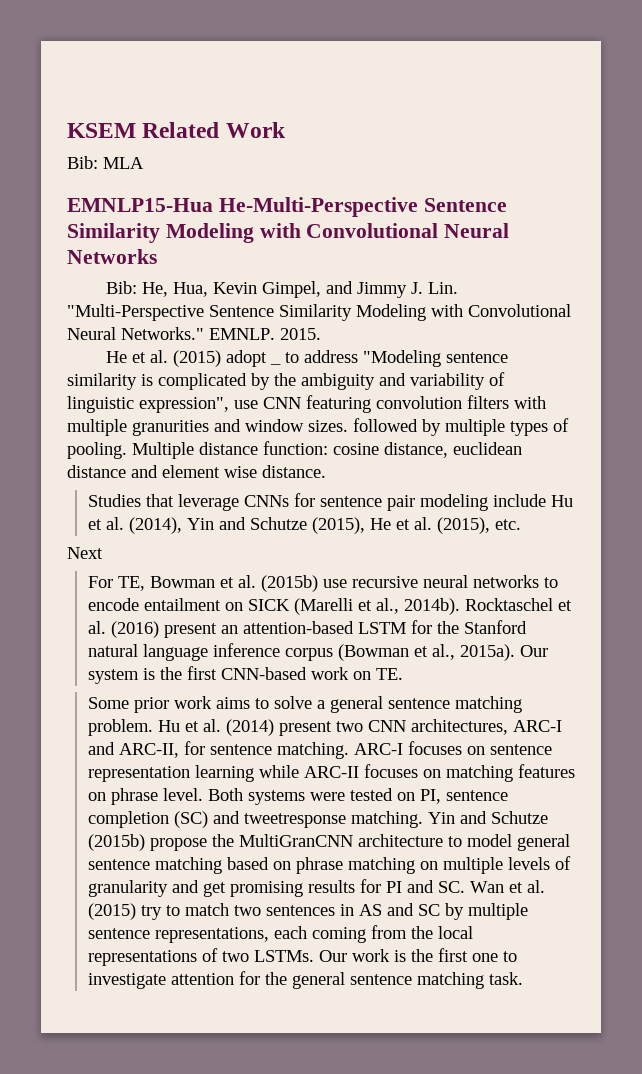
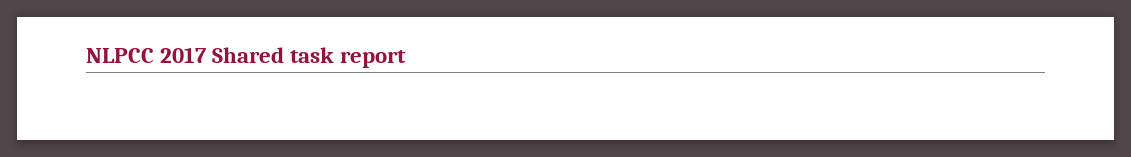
- KSEM Related Work
- Bib: MLA
- EMNLP15-Hua He-Multi-Perspective Sentence Similarity Modeling with Convolutional Neural Networks
- Bib: He, Hua, Kevin Gimpel, and Jimmy J. Lin. "Multi-Perspective Sentence Similarity Modeling with Convolutional Neural Networks." EMNLP. 2015.
- He et al. (2015) adopt _ to address "Modeling sentence similarity is complicated by the ambiguity and variability of linguistic expression", use CNN featuring convolution filters with multiple granurities and window sizes. followed by multiple types of pooling. Multiple distance function: cosine distance, euclidean distance and element wise distance.
- Studies that leverage CNNs for sentence pair modeling include Hu et al. (2014), Yin and Schutze (2015), He et al. (2015), etc.
- Next
- For TE, Bowman et al. (2015b) use recursive neural networks to encode entailment on SICK (Marelli et al., 2014b). Rocktaschel et al. (2016) present an attention-based LSTM for the Stanford natural language inference corpus (Bowman et al., 2015a). Our system is the first CNN-based work on TE.
- Some prior work aims to solve a general sentence matching problem. Hu et al. (2014) present two CNN architectures, ARC-I and ARC-II, for sentence matching. ARC-I focuses on sentence representation learning while ARC-II focuses on matching features on phrase level. Both systems were tested on PI, sentence completion (SC) and tweetresponse matching. Yin and Schutze (2015b) propose the MultiGranCNN architecture to model general sentence matching based on phrase matching on multiple levels of granularity and get promising results for PI and SC. Wan et al. (2015) try to match two sentences in AS and SC by multiple sentence representations, each coming from the local representations of two LSTMs. Our work is the first one to investigate attention for the general sentence matching task.
+ NLPCC 2017 Shared task report

